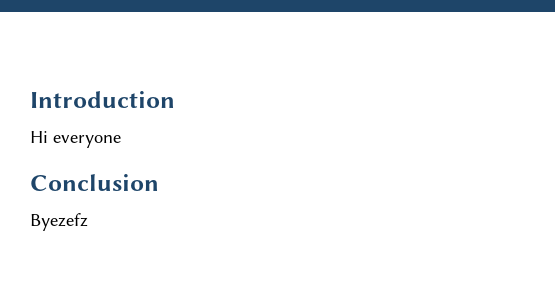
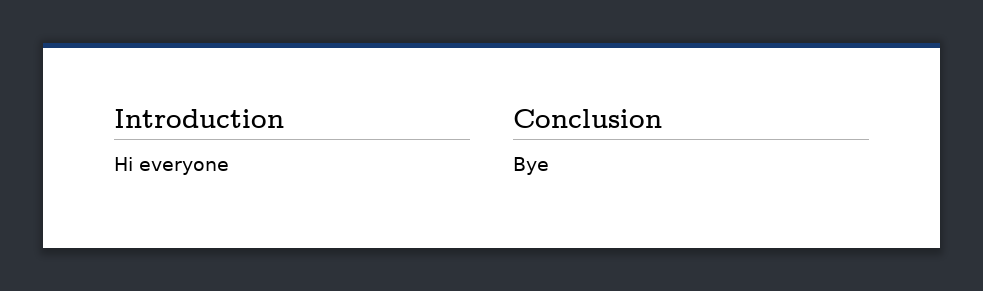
- Byezefz
+ Bye

